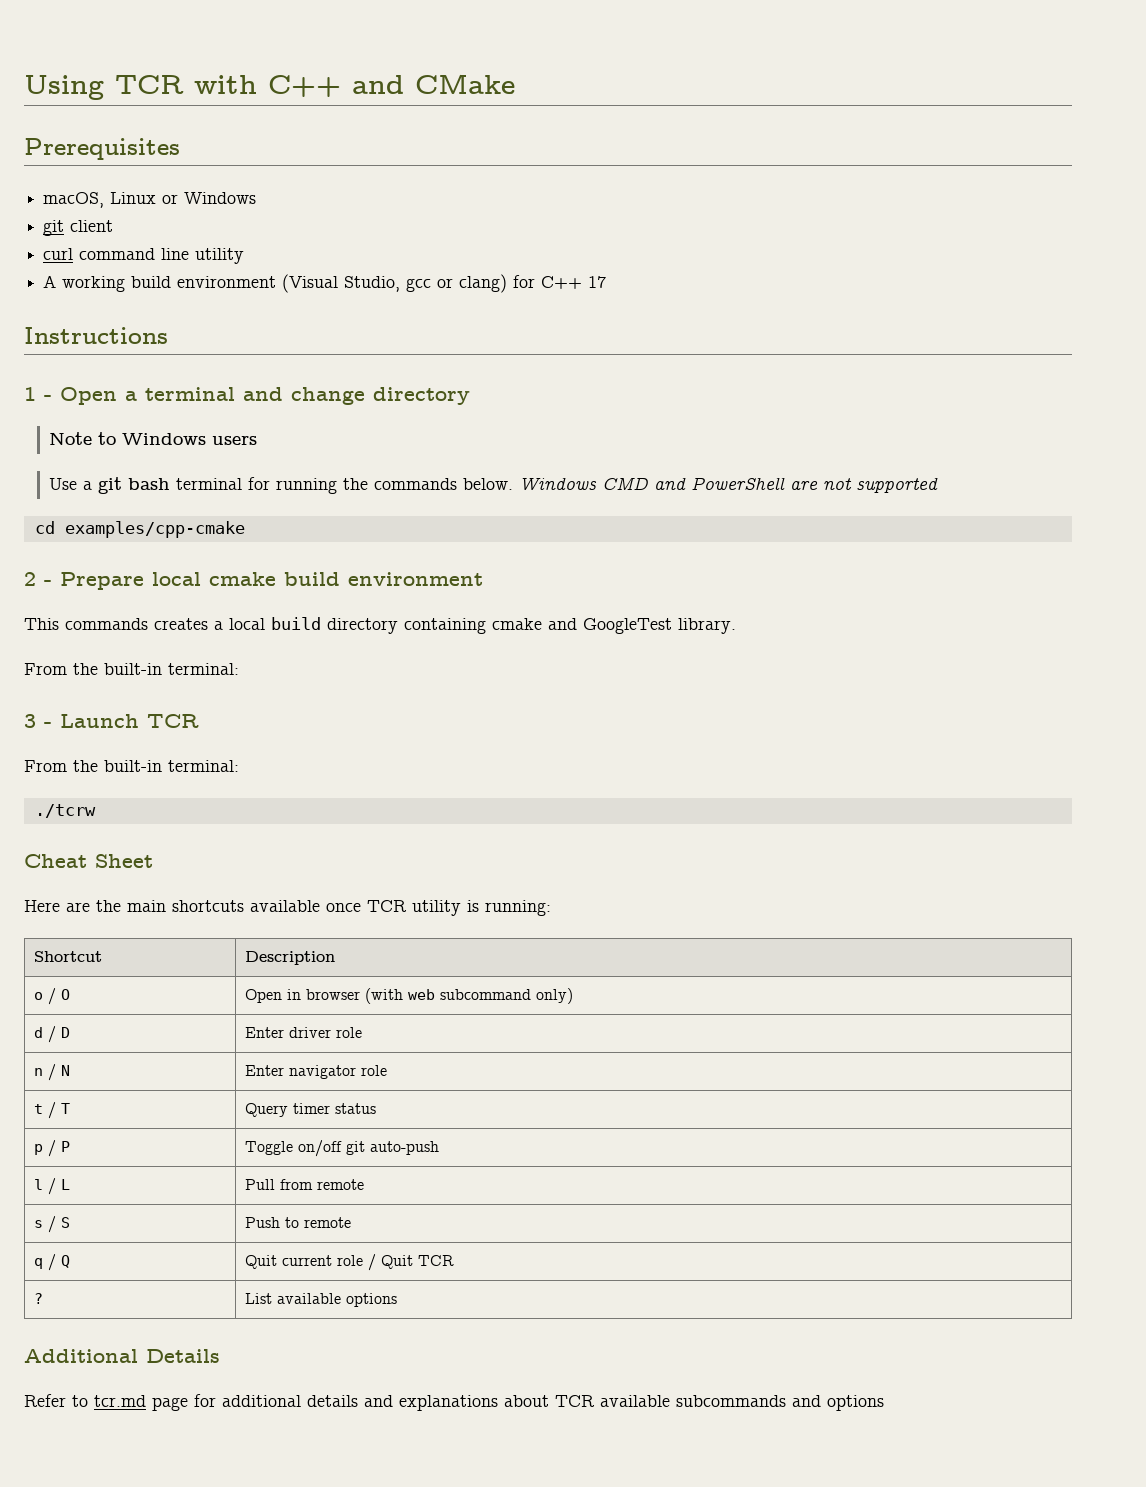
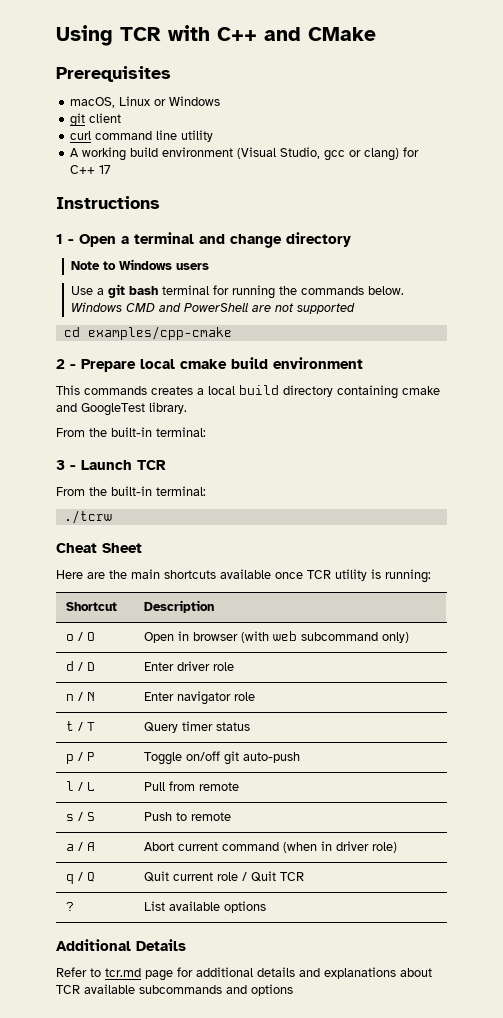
+ a / A | Abort current command (when in driver role)

